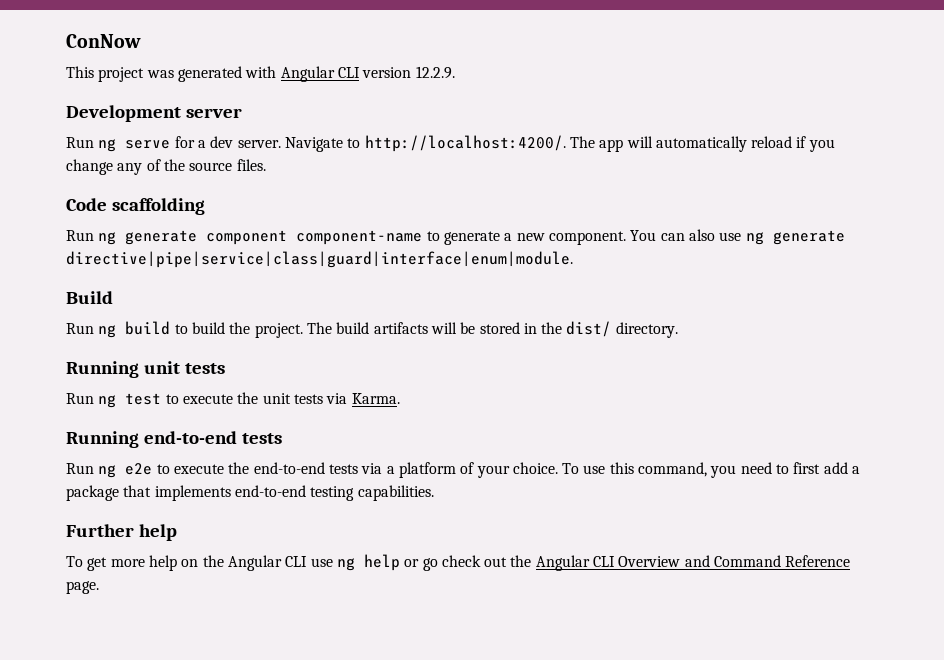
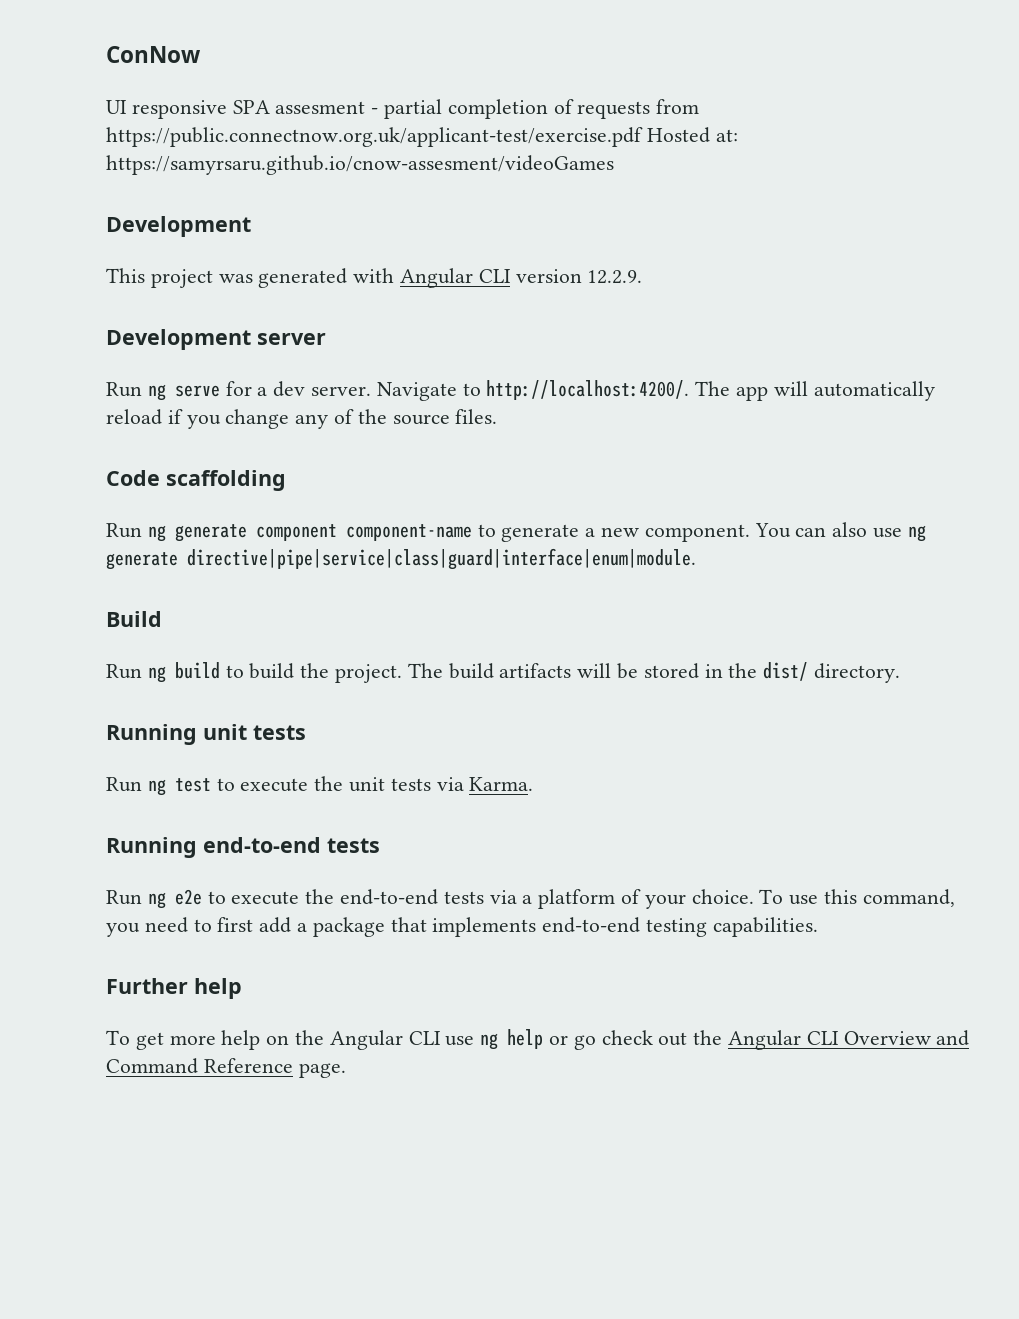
+ UI responsive SPA assesment - partial completion of requests from https://public.connectnow.org.uk/applicant-test/exercise.pdf Hosted at: https://samyrsaru.github.io/cnow-assesment/videoGames
+ Development

